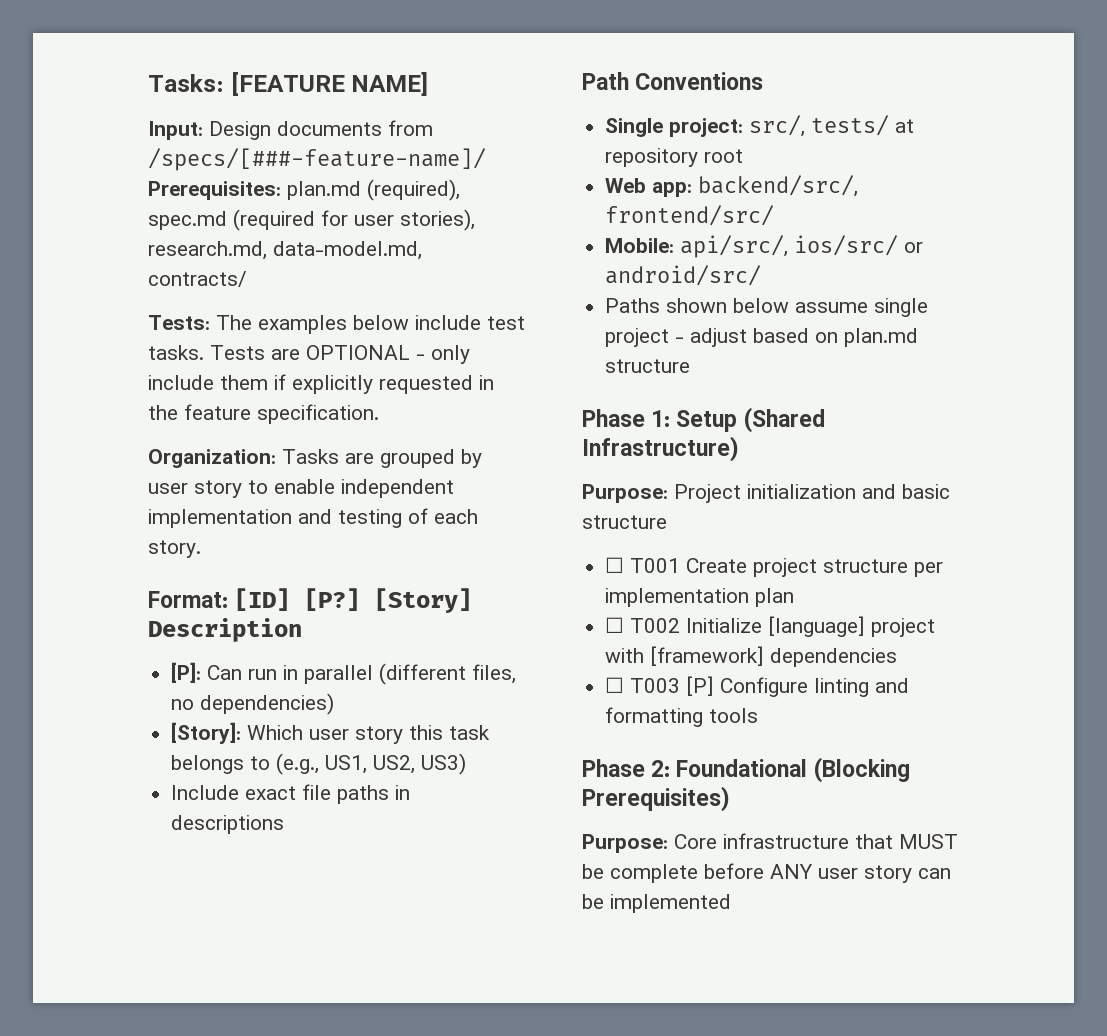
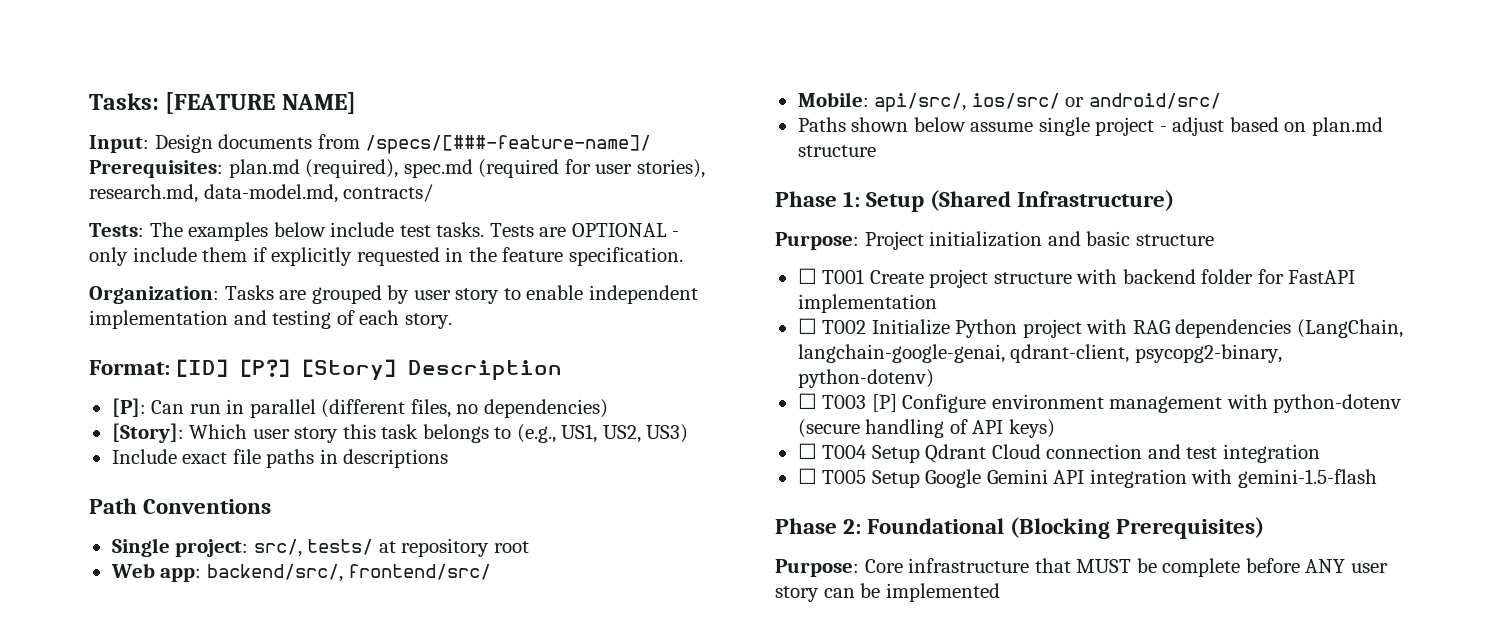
- ☐ T001 Create project structure per implementation plan
+ ☐ T001 Create project structure with backend folder for FastAPI implementation
- ☐ T002 Initialize [language] project with [framework] dependencies
+ ☐ T002 Initialize Python project with RAG dependencies (LangChain, langchain-google-genai, qdrant-client, psycopg2-binary, python-dotenv)
- ☐ T003 [P] Configure linting and formatting tools
+ ☐ T003 [P] Configure environment management with python-dotenv (secure handling of API keys)
+ ☐ T004 Setup Qdrant Cloud connection and test integration
+ ☐ T005 Setup Google Gemini API integration with gemini-1.5-flash

